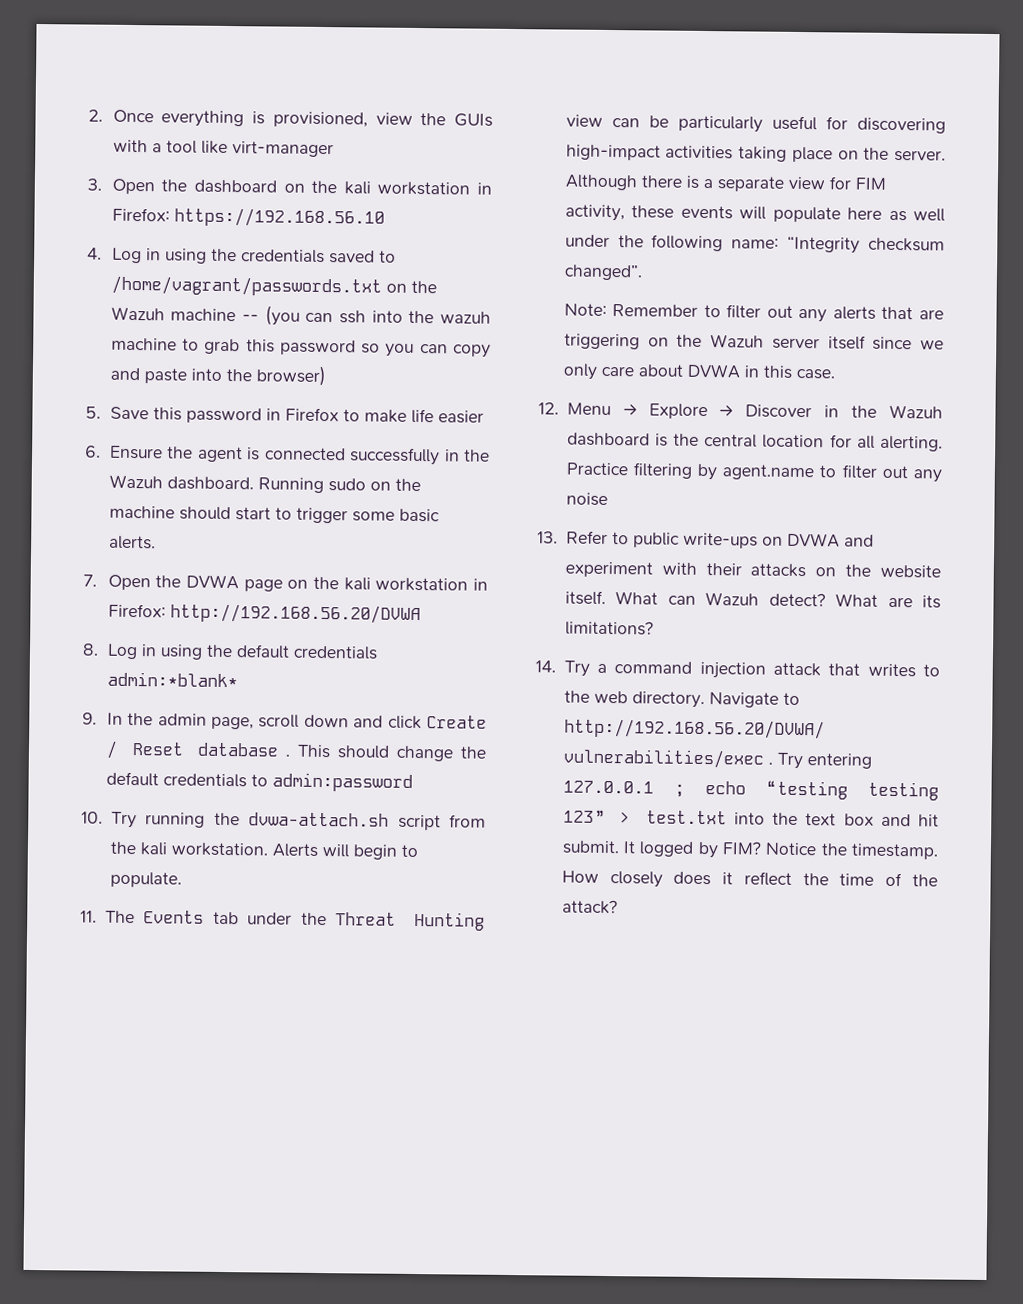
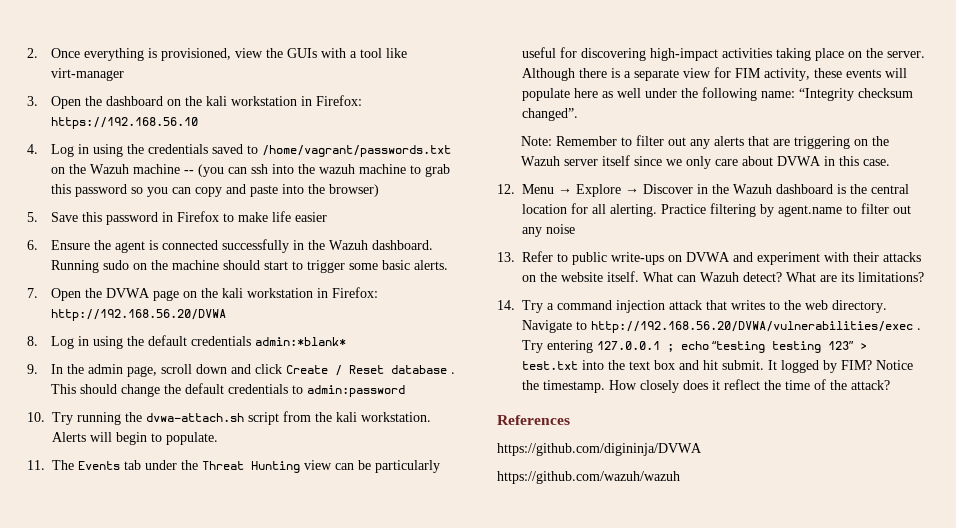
+ References
+ https://github.com/digininja/DVWA
+ https://github.com/wazuh/wazuh

